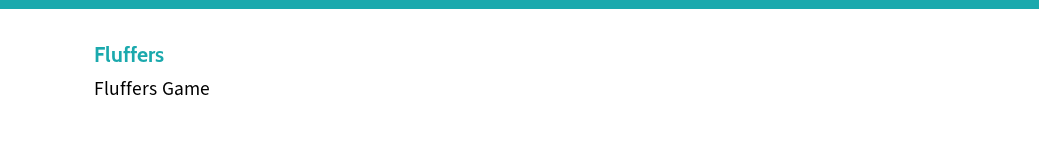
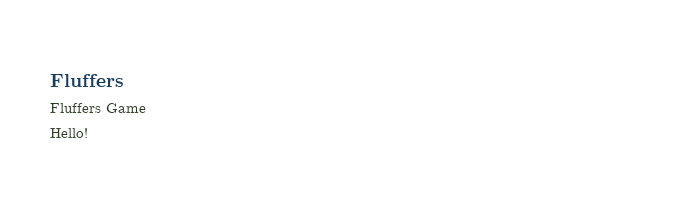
+ Hello!

